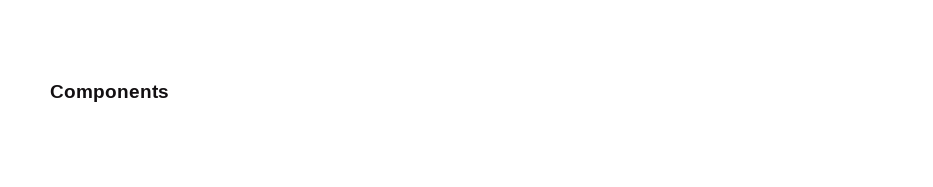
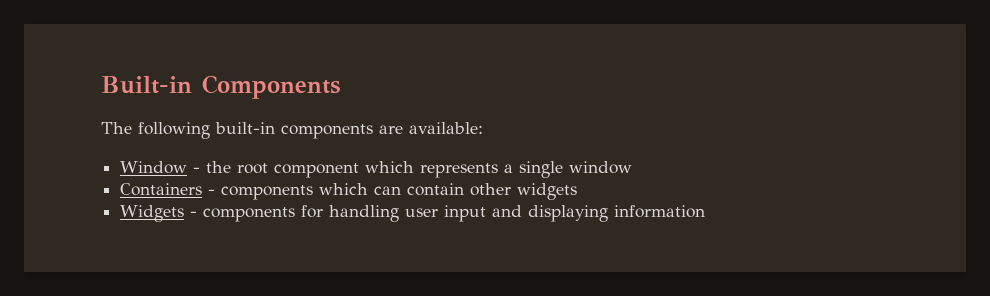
- Components
+ Built-in Components
+ The following built-in components are available:
+ Window - the root component which represents a single window
+ Containers - components which can contain other widgets
+ Widgets - components for handling user input and displaying information

